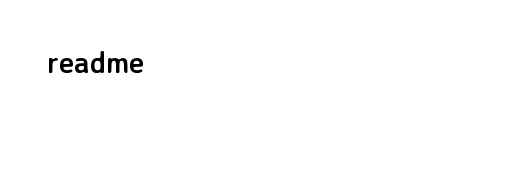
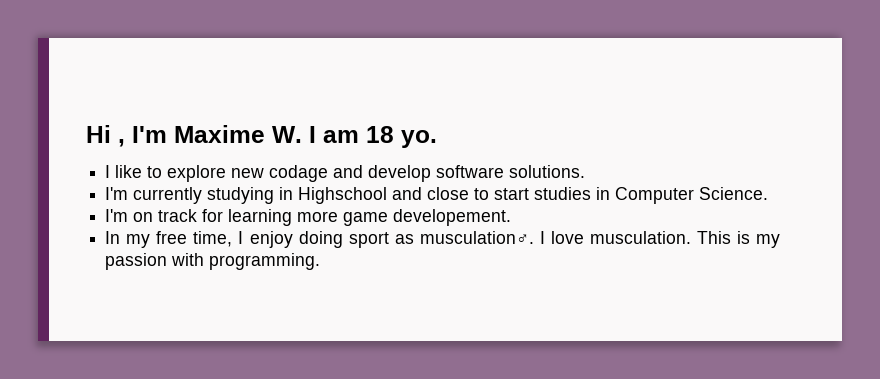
- readme
+ Hi , I'm Maxime W. I am 18 yo.
+ I like to explore new codage and develop software solutions.
+ I'm currently studying in Highschool and close to start studies in Computer Science.
+ I'm on track for learning more game developement.
+ In my free time, I enjoy doing sport as musculation♂. I love musculation. This is my passion with programming.

